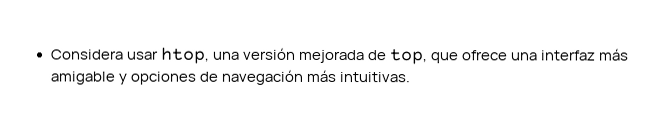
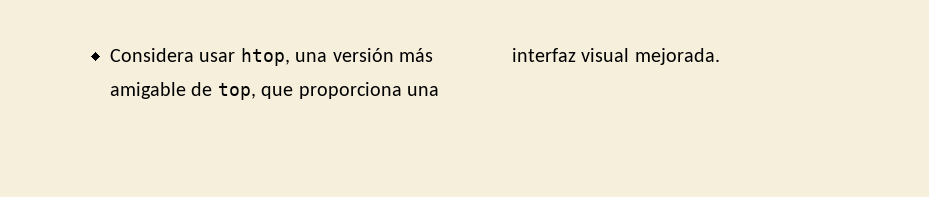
- Considera usar htop, una versión mejorada de top, que ofrece una interfaz más amigable y opciones de navegación más intuitivas.
+ Considera usar htop, una versión más amigable de top, que proporciona una interfaz visual mejorada.

